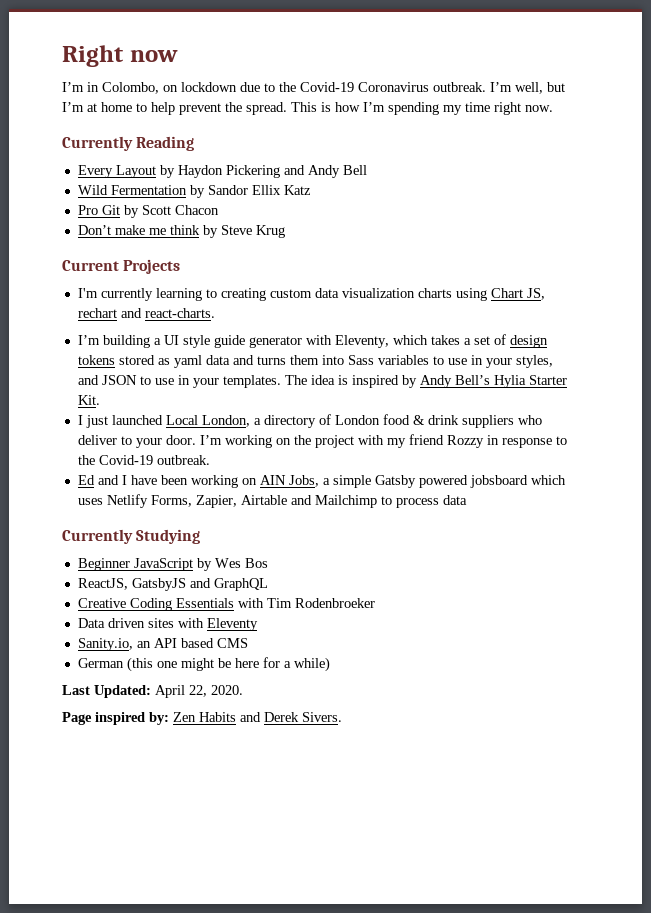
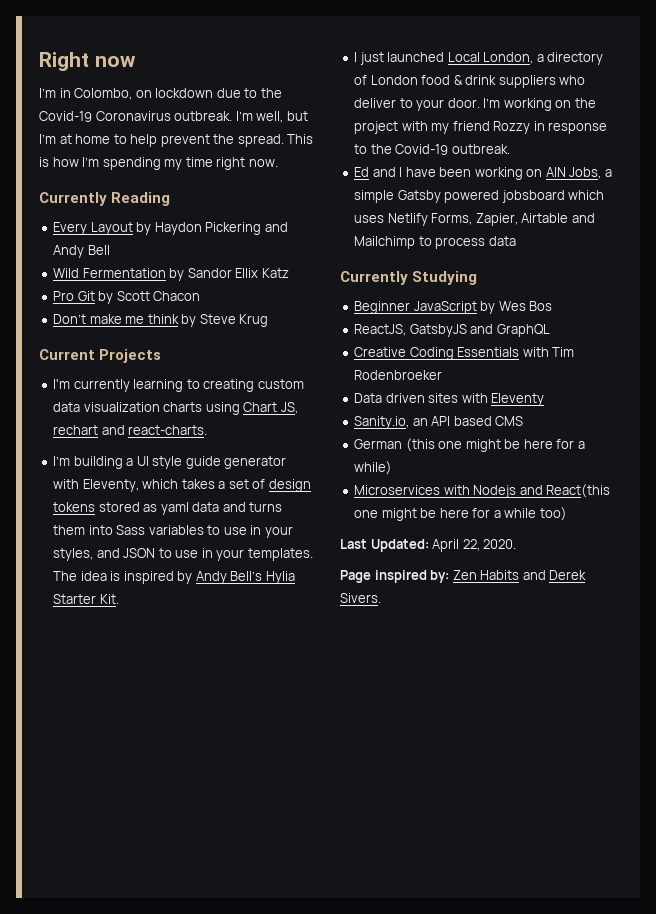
+ Microservices with Nodejs and React(this one might be here for a while too)

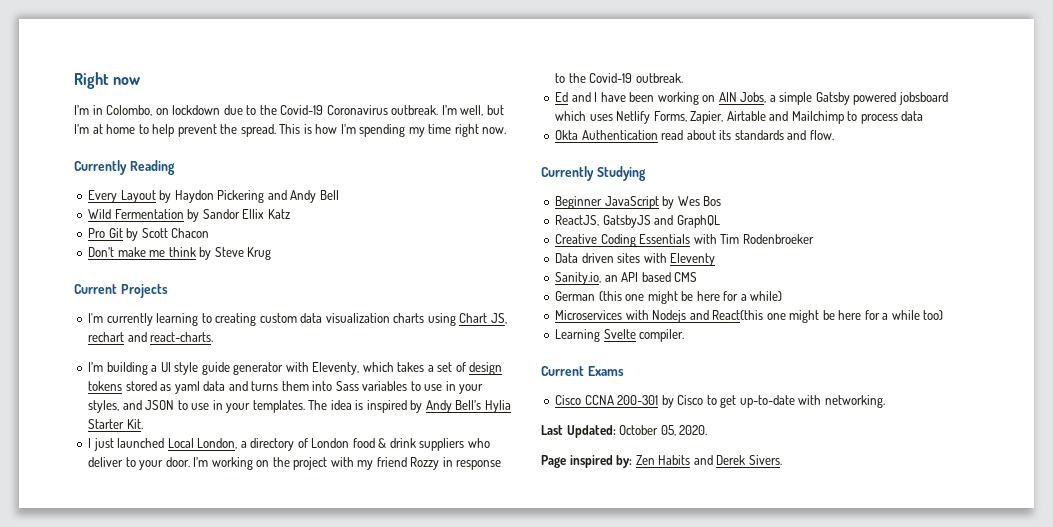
+ Okta Authentication read about its standards and flow.
+ Learning Svelte compiler.
+ Current Exams
+ Cisco CCNA 200-301 by Cisco to get up-to-date with networking.
- Last Updated: April 22, 2020.
+ Last Updated: October 05, 2020.

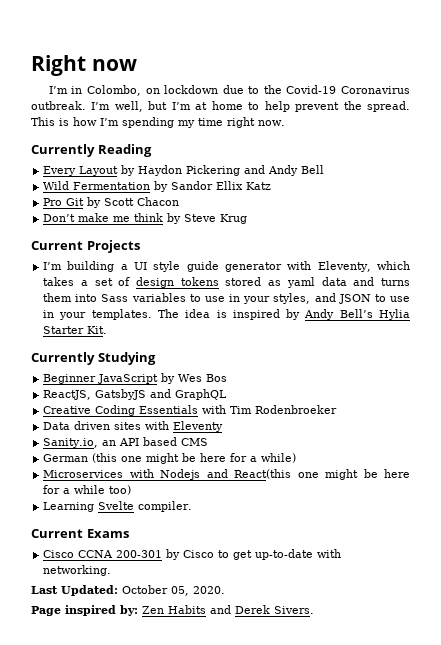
- I'm currently learning to creating custom data visualization charts using Chart JS, rechart and react-charts.
- I just launched Local London, a directory of London food & drink suppliers who deliver to your door. I’m working on the project with my friend Rozzy in response to the Covid-19 outbreak.
- Ed and I have been working on AIN Jobs, a simple Gatsby powered jobsboard which uses Netlify Forms, Zapier, Airtable and Mailchimp to process data
- Okta Authentication read about its standards and flow.

